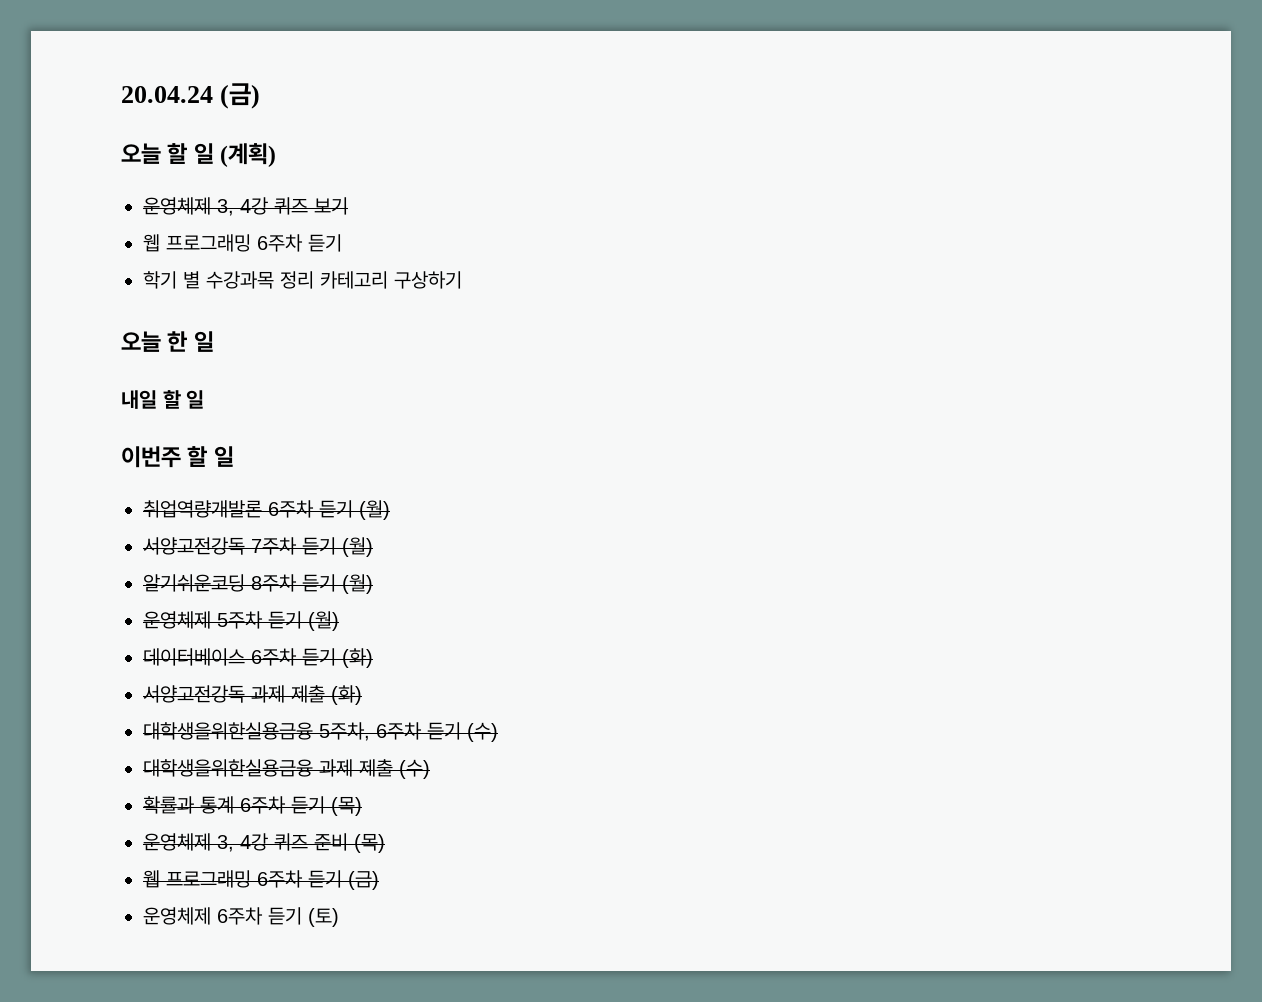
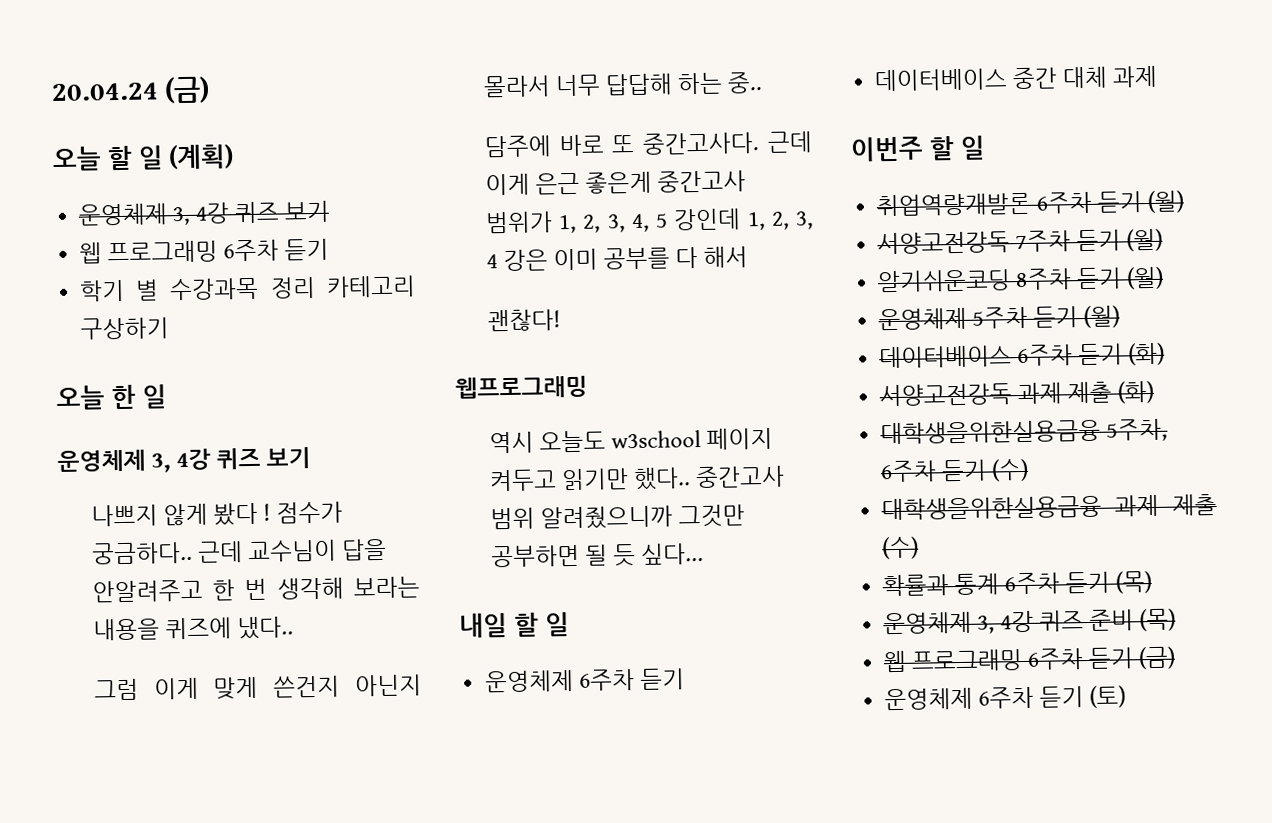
  오늘 한 일
+ 운영체제 3, 4강 퀴즈 보기
+ 나쁘지 않게 봤다 ! 점수가 궁금하다.. 근데 교수님이 답을 안알려주고 한 번 생각해 보라는 내용을 퀴즈에 냈다..
+ 그럼 이게 맞게 쓴건지 아닌지 몰라서 너무 답답해 하는 중..
+ 담주에 바로 또 중간고사다. 근데 이게 은근 좋은게 중간고사 범위가 1, 2, 3, 4, 5 강인데 1, 2, 3, 4 강은 이미 공부를 다 해서
+ 괜찮다!
+ 웹프로그래밍
+ 역시 오늘도 w3school 페이지 켜두고 읽기만 했다.. 중간고사 범위 알려줬으니까 그것만 공부하면 될 듯 싶다...
  내일 할 일
+ 운영체제 6주차 듣기
+ 데이터베이스 중간 대체 과제

